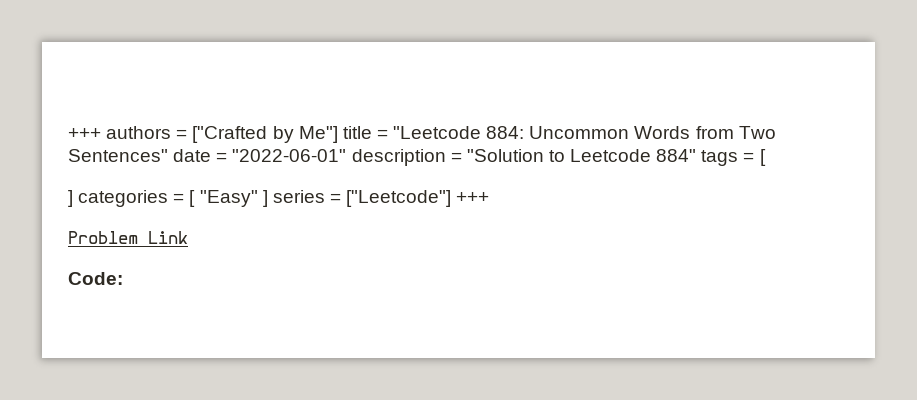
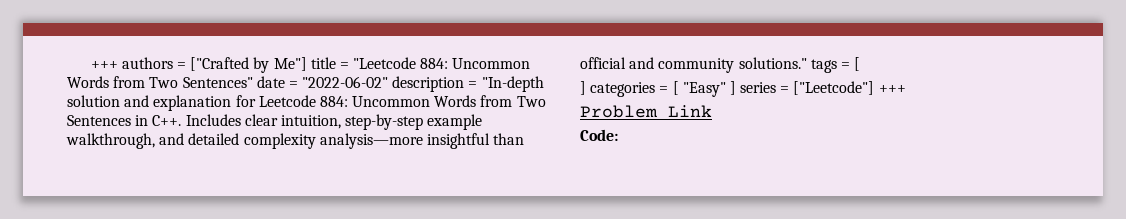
- +++ authors = ["Crafted by Me"] title = "Leetcode 884: Uncommon Words from Two Sentences" date = "2022-06-01" description = "Solution to Leetcode 884" tags = [
+ +++ authors = ["Crafted by Me"] title = "Leetcode 884: Uncommon Words from Two Sentences" date = "2022-06-02" description = "In-depth solution and explanation for Leetcode 884: Uncommon Words from Two Sentences in C++. Includes clear intuition, step-by-step example walkthrough, and detailed complexity analysis—more insightful than official and community solutions." tags = [

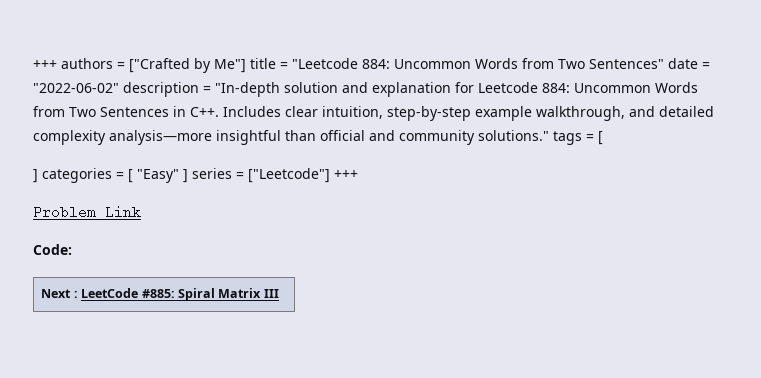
+ Next : LeetCode #885: Spiral Matrix III

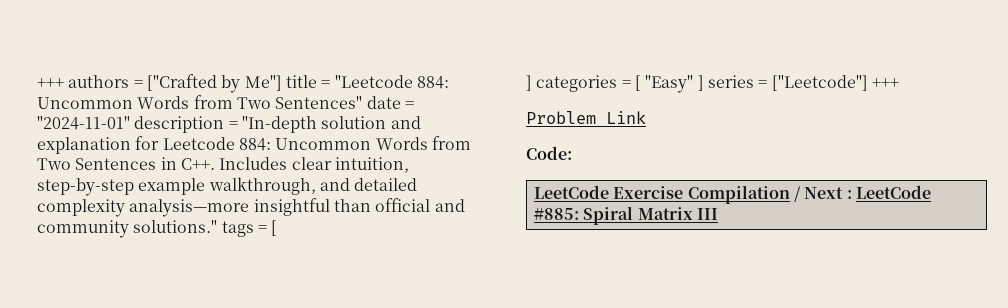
- +++ authors = ["Crafted by Me"] title = "Leetcode 884: Uncommon Words from Two Sentences" date = "2022-06-02" description = "In-depth solution and explanation for Leetcode 884: Uncommon Words from Two Sentences in C++. Includes clear intuition, step-by-step example walkthrough, and detailed complexity analysis—more insightful than official and community solutions." tags = [
+ +++ authors = ["Crafted by Me"] title = "Leetcode 884: Uncommon Words from Two Sentences" date = "2024-11-01" description = "In-depth solution and explanation for Leetcode 884: Uncommon Words from Two Sentences in C++. Includes clear intuition, step-by-step example walkthrough, and detailed complexity analysis—more insightful than official and community solutions." tags = [
- Next : LeetCode #885: Spiral Matrix III
+ LeetCode Exercise Compilation / Next : LeetCode #885: Spiral Matrix III

